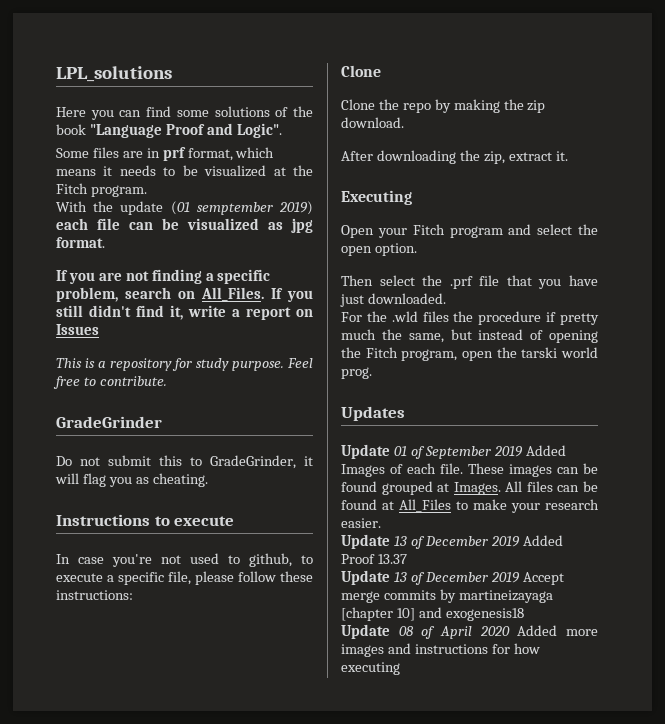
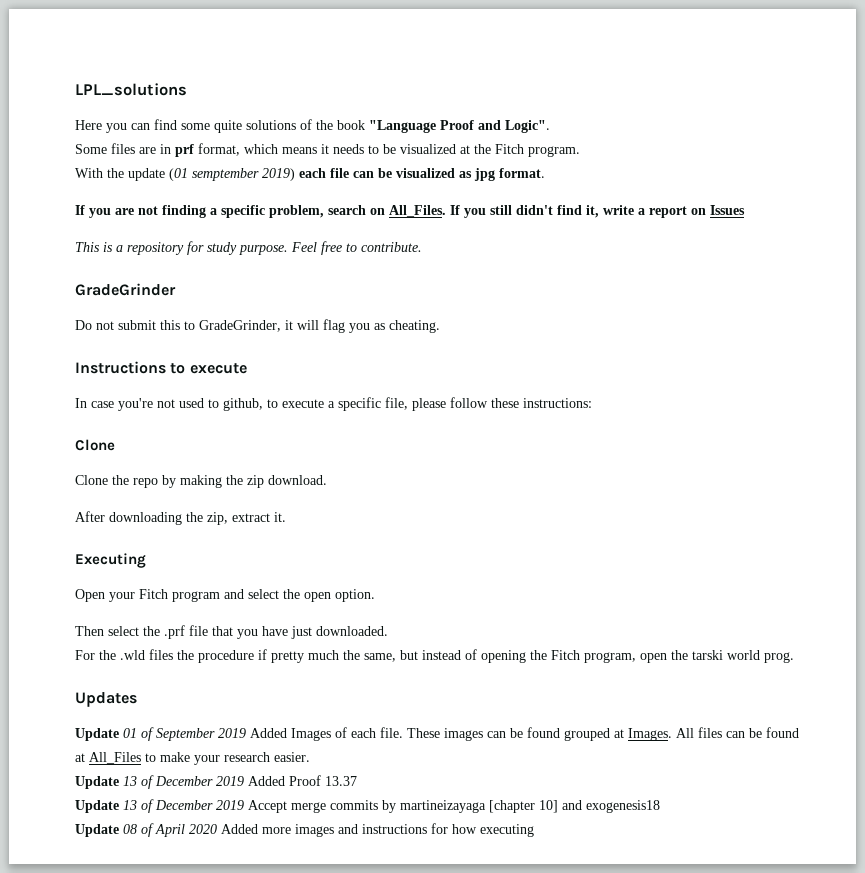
- Here you can find some solutions of the book "Language Proof and Logic".
+ Here you can find some quite solutions of the book "Language Proof and Logic".

